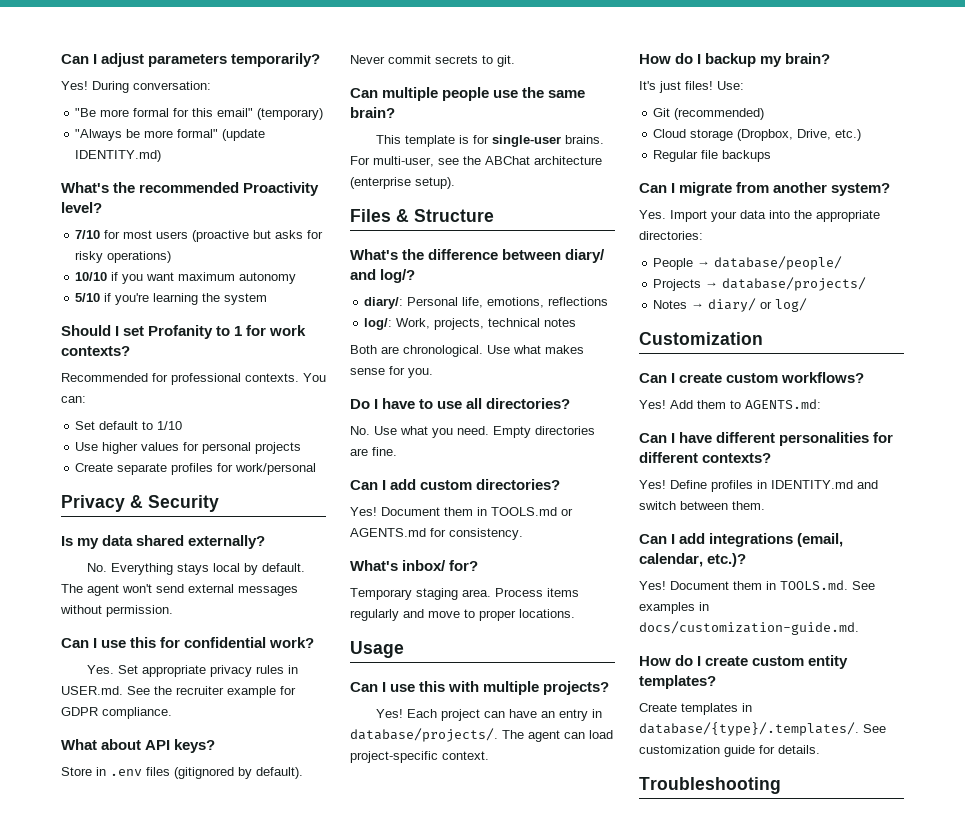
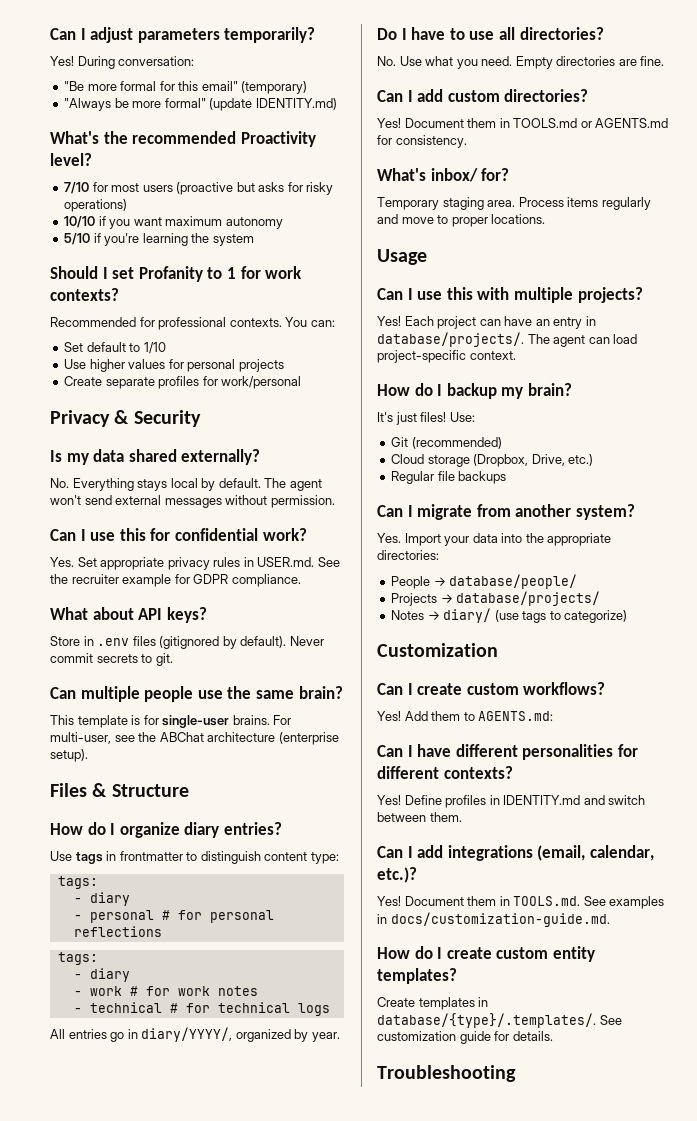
- What's the difference between diary/ and log/?
- diary/: Personal life, emotions, reflections
- log/: Work, projects, technical notes
- Both are chronological. Use what makes sense for you.
+ How do I organize diary entries?
+ Use tags in frontmatter to distinguish content type:
+ tags:
+ - diary
+ - personal # for personal reflections
+ tags:
+ - diary
+ - work # for work notes
+ - technical # for technical logs
+ All entries go in diary/YYYY/, organized by year.
- Notes → diary/ or log/
+ Notes → diary/ (use tags to categorize)

